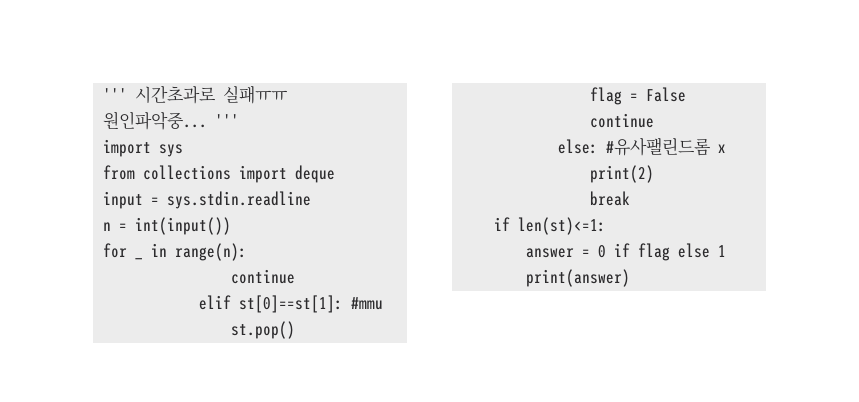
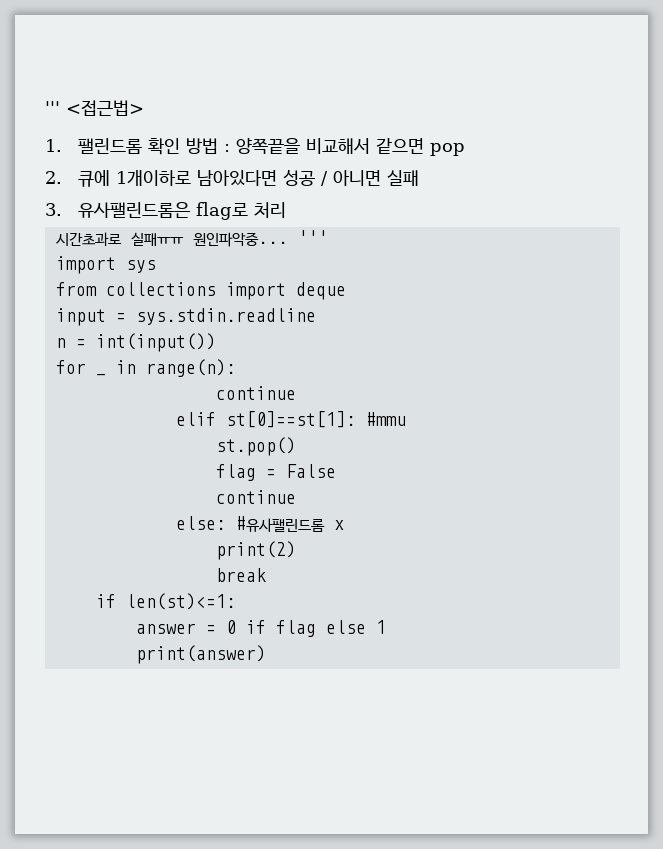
- ''' 시간초과로 실패ㅠㅠ 원인파악중...
+ ''' <접근법>
+ 1. 팰린드롬 확인 방법 : 양쪽끝을 비교해서 같으면 pop
+ 2. 큐에 1개이하로 남아있다면 성공 / 아니면 실패
+ 3. 유사팰린드롬은 flag로 처리
+ 시간초과로 실패ㅠㅠ 원인파악중...

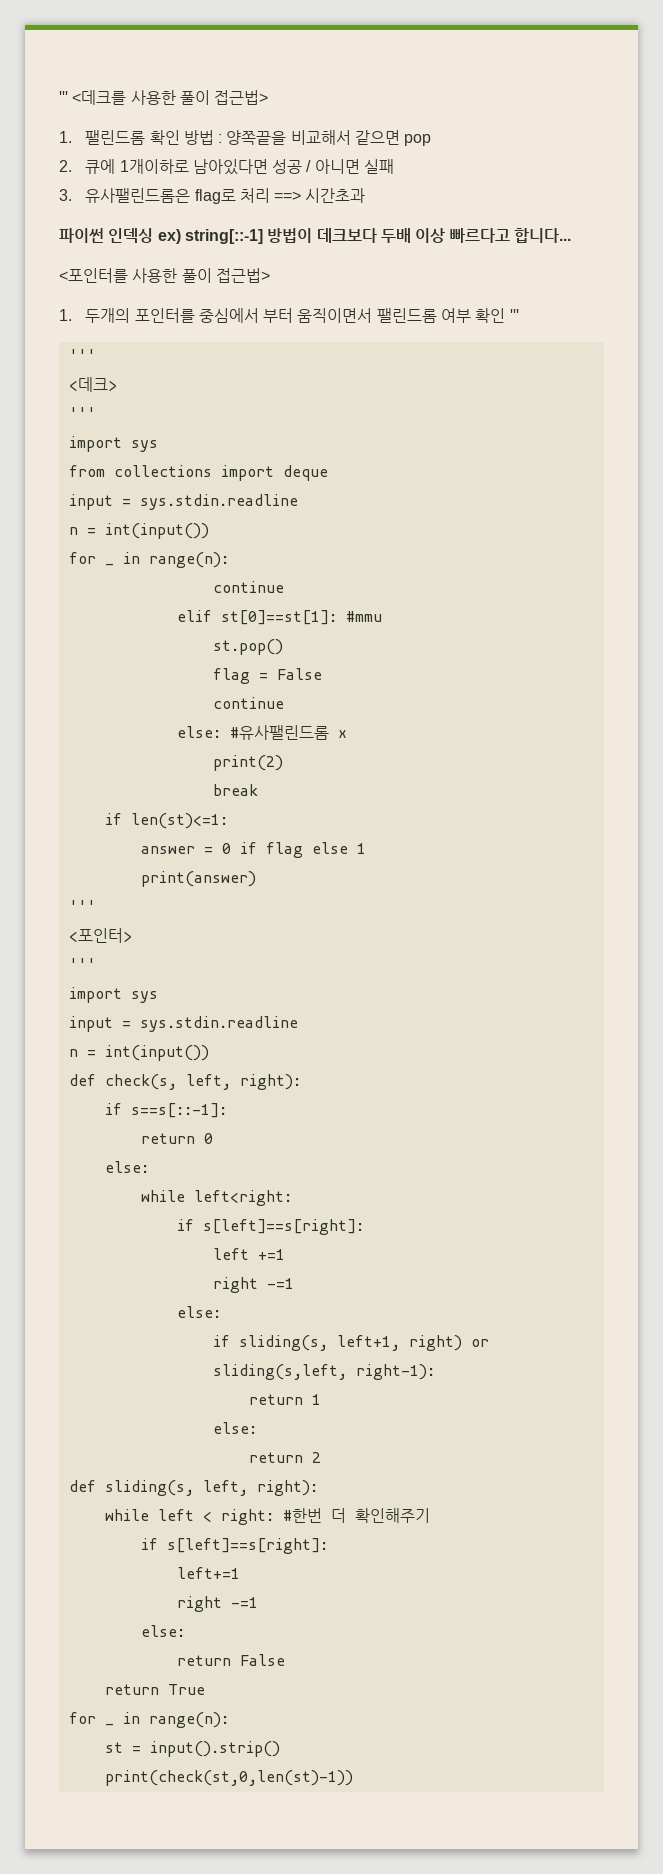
- ''' <접근법>
+ ''' <데크를 사용한 풀이 접근법>
- 3. 유사팰린드롬은 flag로 처리
- 시간초과로 실패ㅠㅠ 원인파악중... '''
+ 3. 유사팰린드롬은 flag로 처리 ==> 시간초과
+ 파이썬 인덱싱 ex) string[::-1] 방법이 데크보다 두배 이상 빠르다고 합니다...
+ <포인터를 사용한 풀이 접근법>
+ 1. 두개의 포인터를 중심에서 부터 움직이면서 팰린드롬 여부 확인 '''
+ '''
+ <데크>
+ '''
  print(answer)
+ '''
+ <포인터>
+ '''
+ import sys
+ input = sys.stdin.readline
+ n = int(input())
+ def check(s, left, right):
+ if s==s[::-1]:
+ return 0
+ else:
+ while left<right:
+ if s[left]==s[right]:
+ left +=1
+ right -=1
+ else:
+ if sliding(s, left+1, right) or sliding(s,left, right-1):
+ return 1
+ else:
+ return 2
+ def sliding(s, left, right):
+ while left < right: #한번 더 확인해주기
+ if s[left]==s[right]:
+ left+=1
+ right -=1
+ else:
+ return False
+ return True
+ for _ in range(n):
+ st = input().strip()
+ print(check(st,0,len(st)-1))

